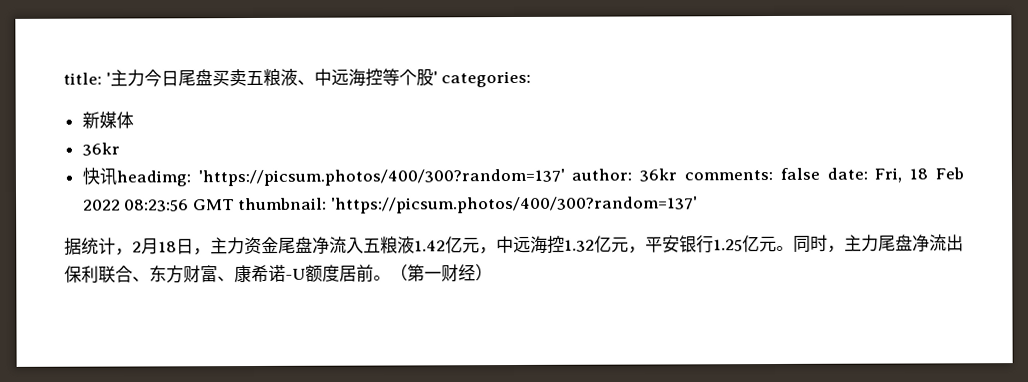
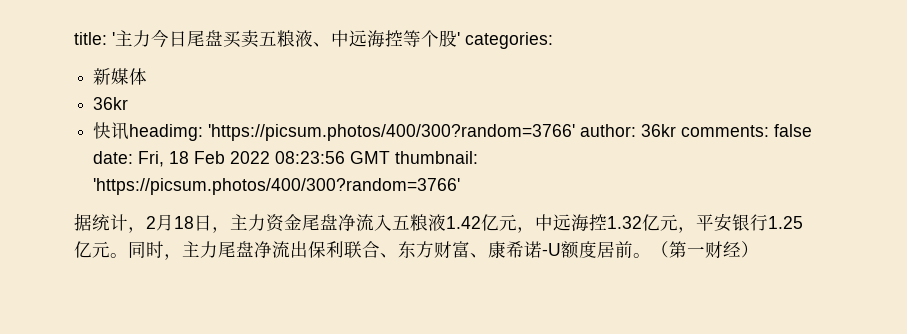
- 快讯headimg: 'https://picsum.photos/400/300?random=137' author: 36kr comments: false date: Fri, 18 Feb 2022 08:23:56 GMT thumbnail: 'https://picsum.photos/400/300?random=137'
+ 快讯headimg: 'https://picsum.photos/400/300?random=3766' author: 36kr comments: false date: Fri, 18 Feb 2022 08:23:56 GMT thumbnail: 'https://picsum.photos/400/300?random=3766'

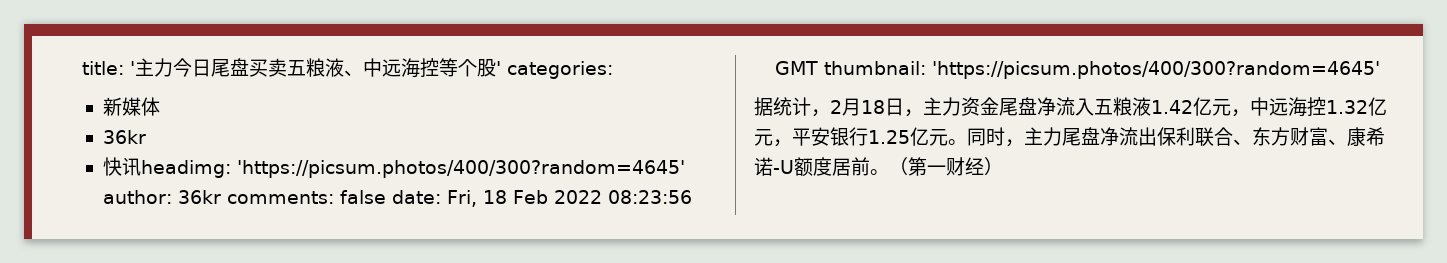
- 快讯headimg: 'https://picsum.photos/400/300?random=3766' author: 36kr comments: false date: Fri, 18 Feb 2022 08:23:56 GMT thumbnail: 'https://picsum.photos/400/300?random=3766'
+ 快讯headimg: 'https://picsum.photos/400/300?random=4645' author: 36kr comments: false date: Fri, 18 Feb 2022 08:23:56 GMT thumbnail: 'https://picsum.photos/400/300?random=4645'

